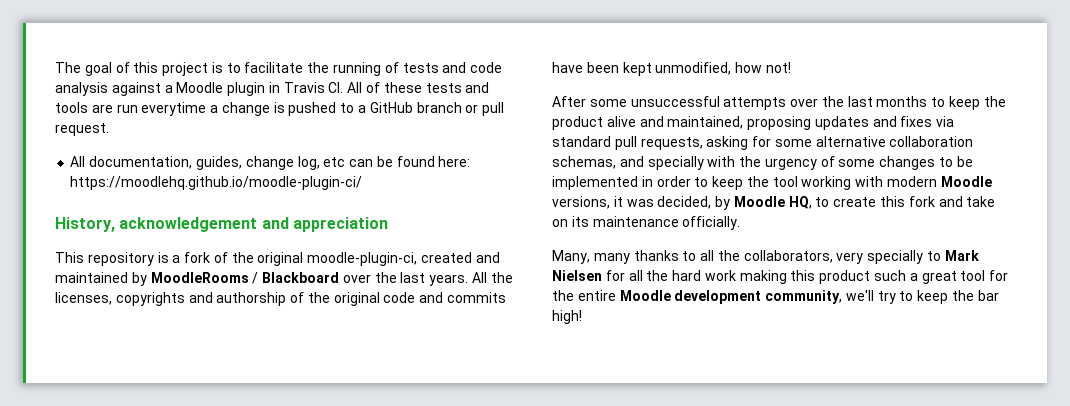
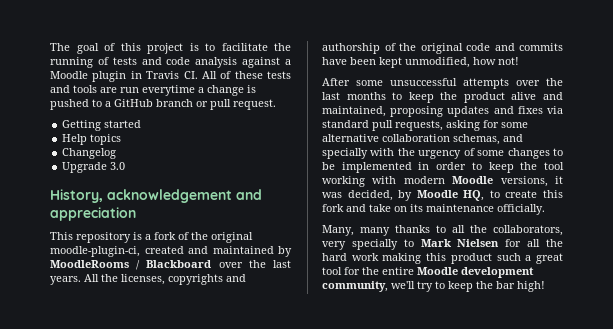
- All documentation, guides, change log, etc can be found here: https://moodlehq.github.io/moodle-plugin-ci/
+ Getting started
+ Help topics
+ Changelog
+ Upgrade 3.0

